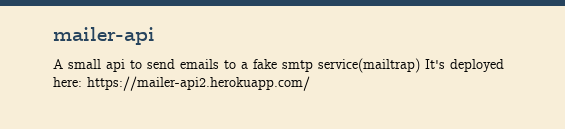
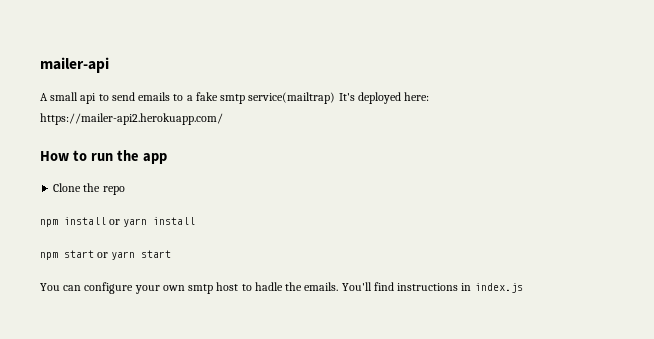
+ How to run the app
+ Clone the repo
+ npm install or yarn install
+ npm start or yarn start
+ You can configure your own smtp host to hadle the emails. You'll find instructions in index.js

